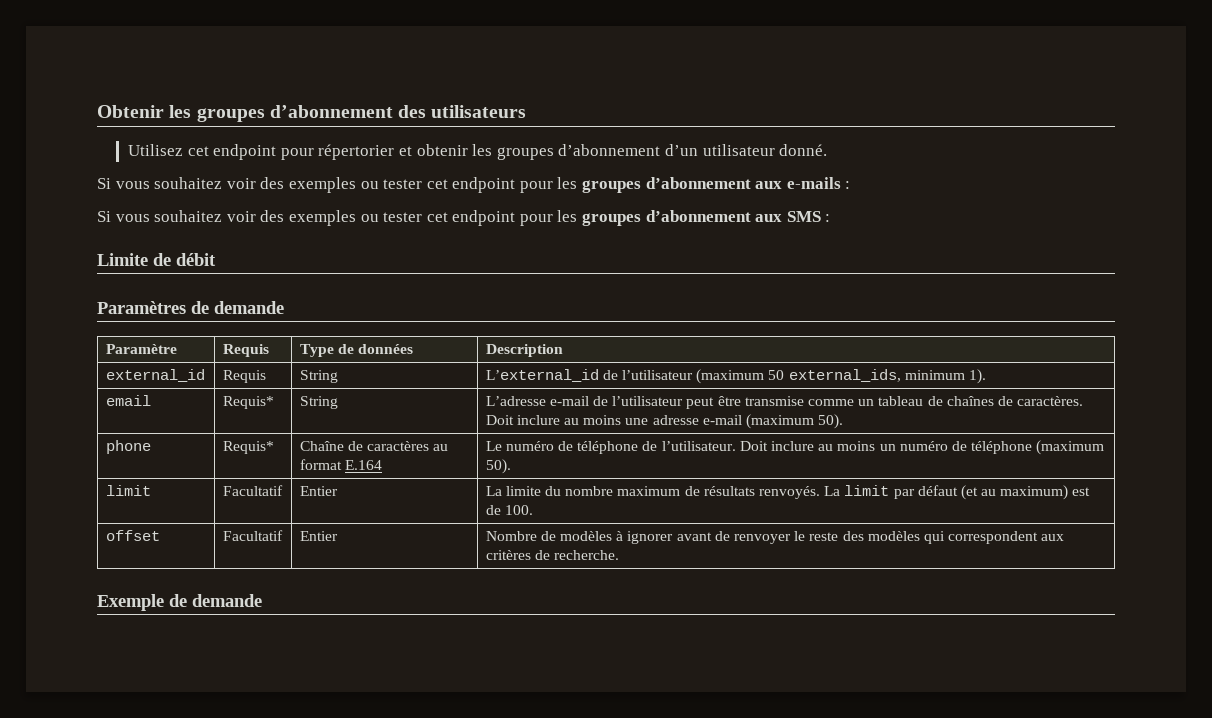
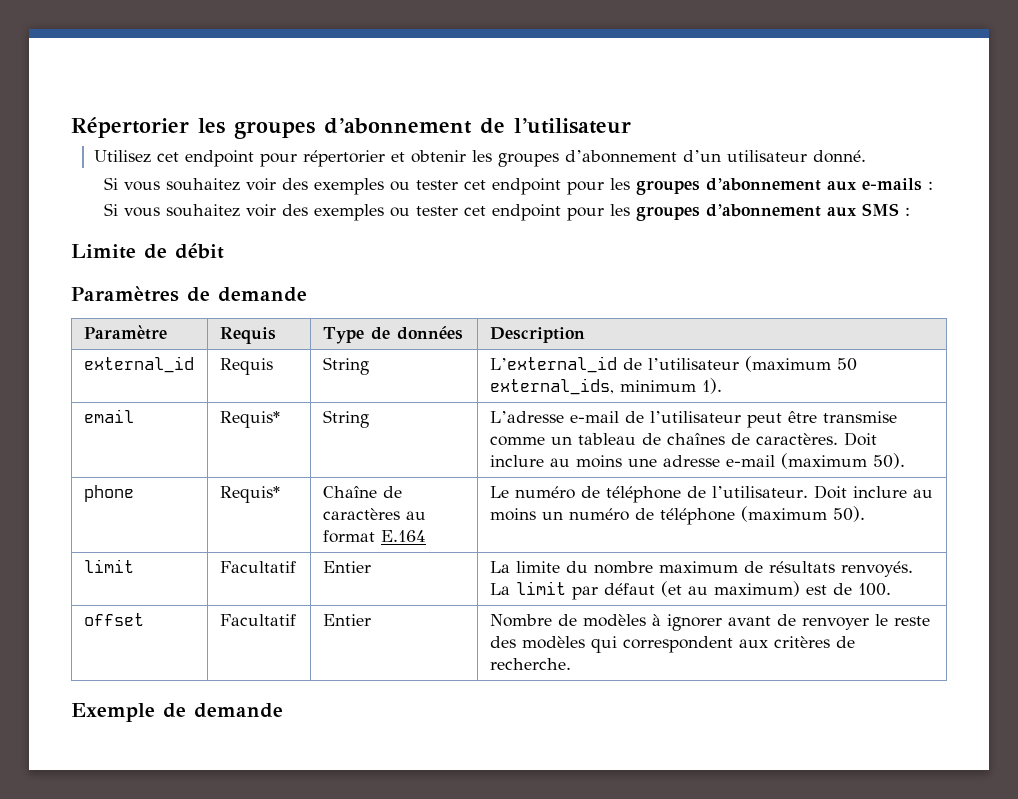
- Obtenir les groupes d’abonnement des utilisateurs
+ Répertorier les groupes d’abonnement de l’utilisateur

